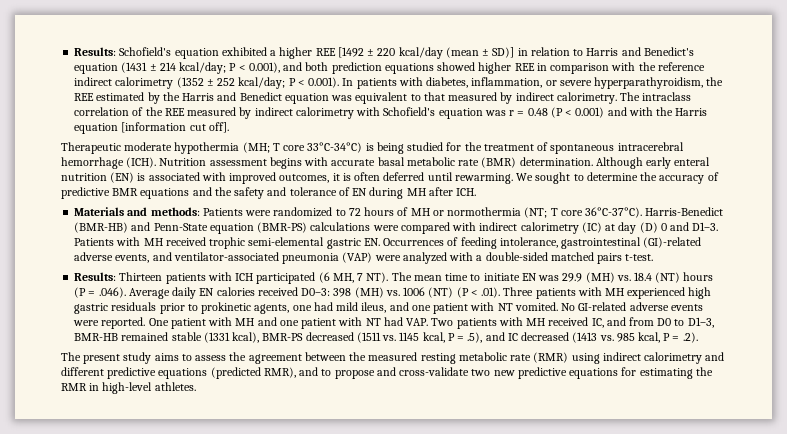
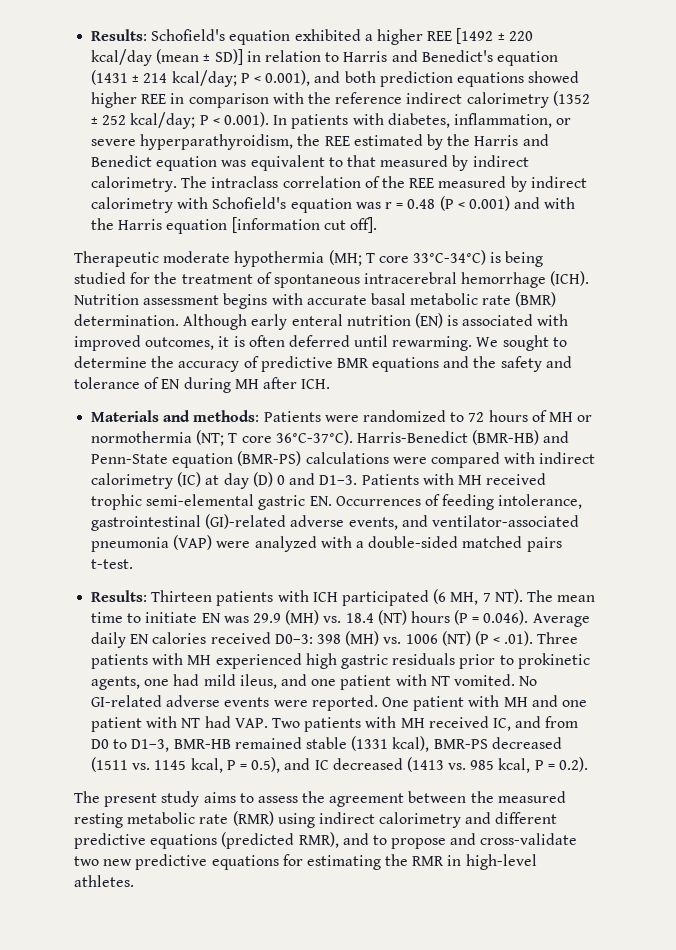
- Thirteen patients with ICH participated (6 MH, 7 NT). The mean time to initiate EN was 29.9 (MH) vs. 18.4 (NT) hours (P = .046). Average daily EN calories received D0–3:
+ Thirteen patients with ICH participated (6 MH, 7 NT). The mean time to initiate EN was 29.9 (MH) vs. 18.4 (NT) hours (P = 0.046). Average daily EN calories received D0–3:
- One patient with MH and one patient with NT had VAP. Two patients with MH received IC, and from D0 to D1–3, BMR-HB remained stable (1331 kcal), BMR-PS decreased (1511 vs. 1145 kcal, P = .5), and IC decreased (1413 vs. 985 kcal, P = .2).
+ One patient with MH and one patient with NT had VAP. Two patients with MH received IC, and from D0 to D1–3, BMR-HB remained stable (1331 kcal), BMR-PS decreased (1511 vs. 1145 kcal, P = 0.5), and IC decreased (1413 vs. 985 kcal, P = 0.2).

